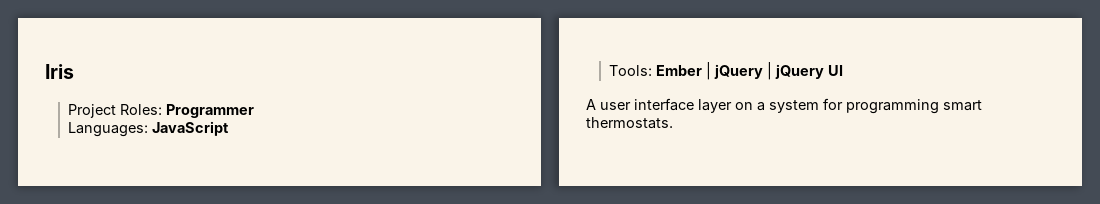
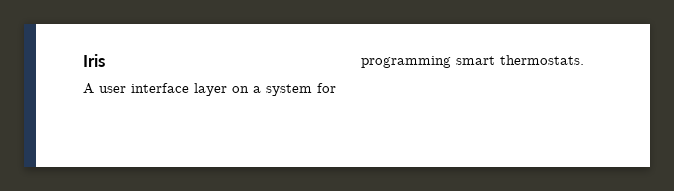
- Project Roles: Programmer
- Languages: JavaScript
- Tools: Ember | jQuery | jQuery UI

